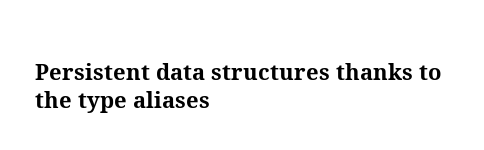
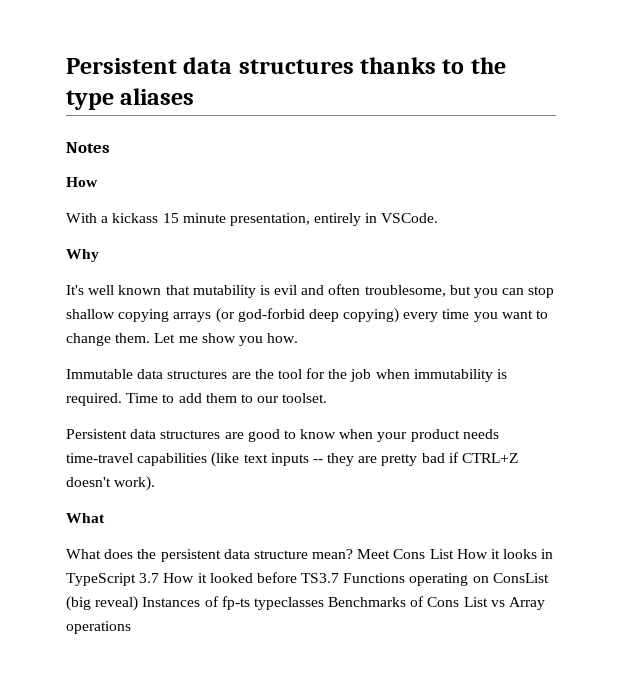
+ Notes
+ How
+ With a kickass 15 minute presentation, entirely in VSCode.
+ Why
+ It's well known that mutability is evil and often troublesome, but you can stop shallow copying arrays (or god-forbid deep copying) every time you want to change them. Let me show you how.
+ Immutable data structures are the tool for the job when immutability is required. Time to add them to our toolset.
+ Persistent data structures are good to know when your product needs time-travel capabilities (like text inputs -- they are pretty bad if CTRL+Z doesn't work).
+ What
+ What does the persistent data structure mean? Meet Cons List How it looks in TypeScript 3.7 How it looked before TS3.7 Functions operating on ConsList (big reveal) Instances of fp-ts typeclasses Benchmarks of Cons List vs Array operations

